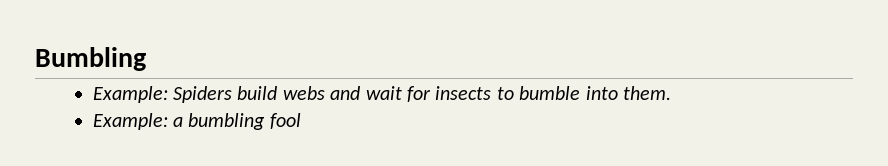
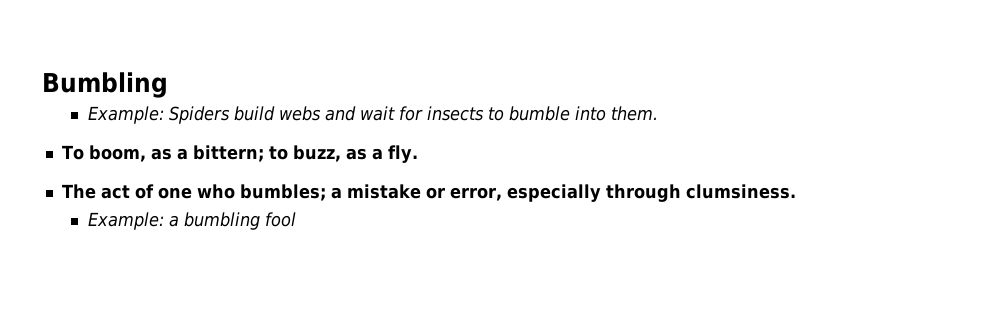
+ To boom, as a bittern; to buzz, as a fly.
+ The act of one who bumbles; a mistake or error, especially through clumsiness.

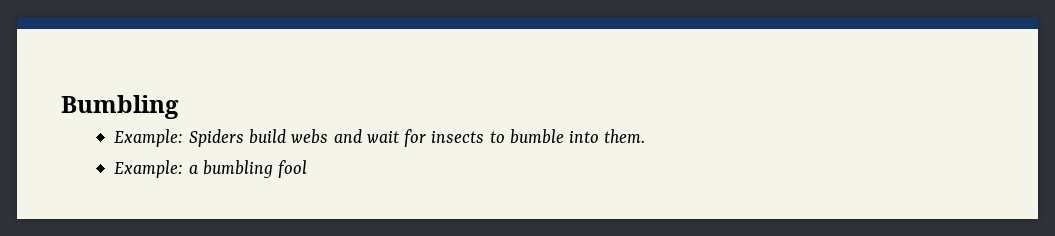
- To boom, as a bittern; to buzz, as a fly.
- The act of one who bumbles; a mistake or error, especially through clumsiness.

